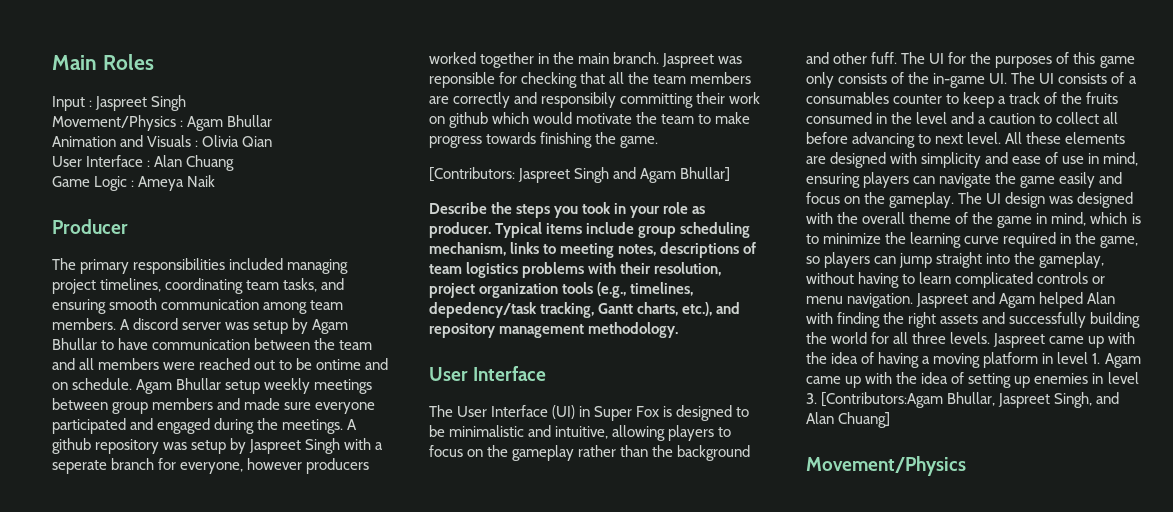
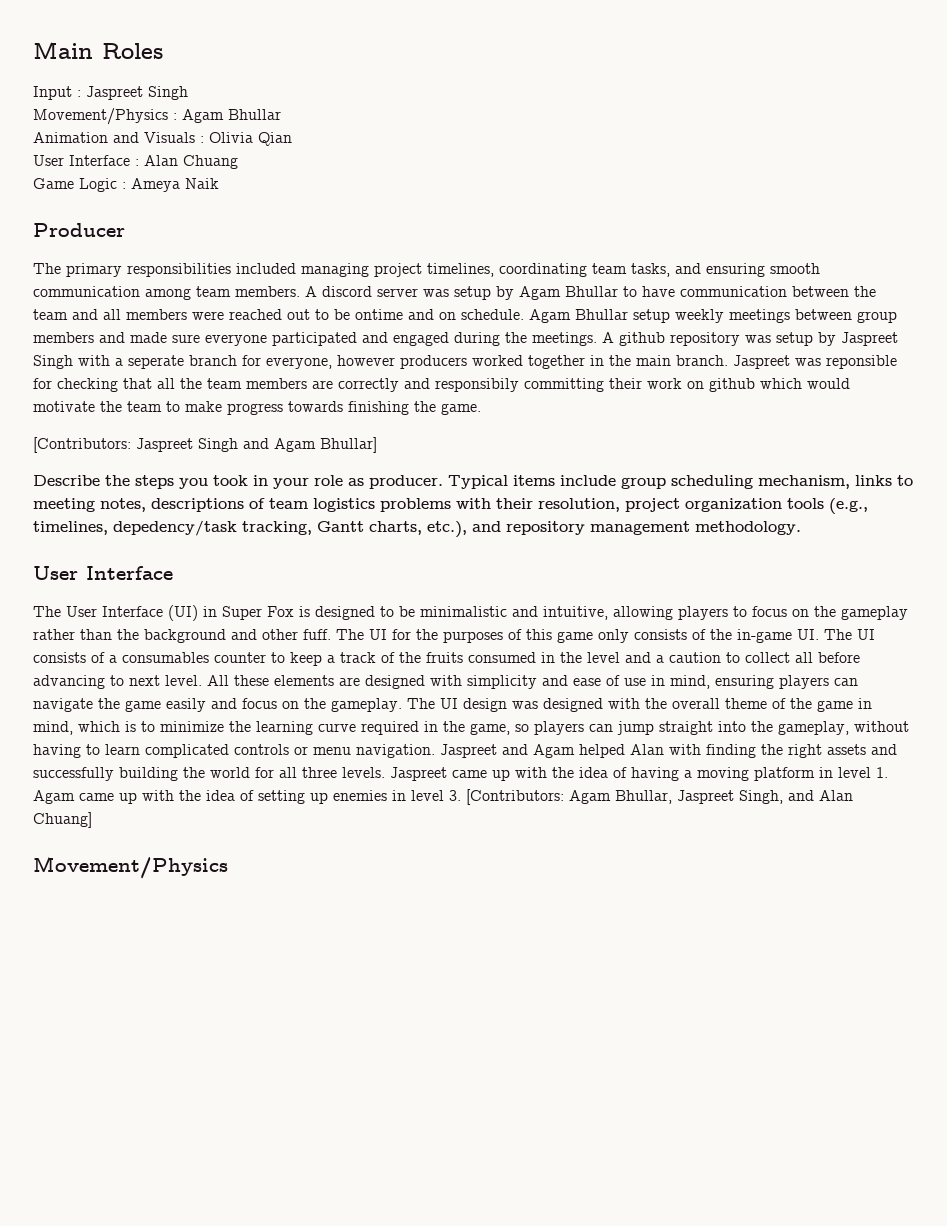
- Jaspreet came up with the idea of having a moving platform in level 1. Agam came up with the idea of setting up enemies in level 3. [Contributors:Agam Bhullar, Jaspreet Singh, and Alan Chuang]
+ Jaspreet came up with the idea of having a moving platform in level 1. Agam came up with the idea of setting up enemies in level 3. [Contributors: Agam Bhullar, Jaspreet Singh, and Alan Chuang]

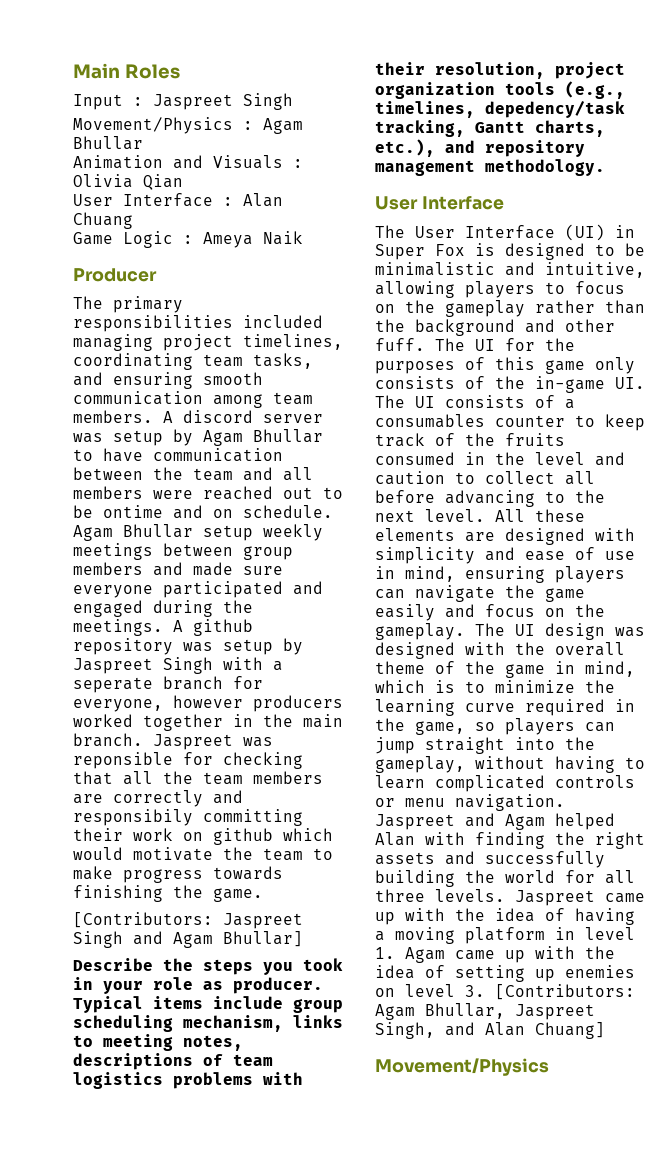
- The UI for the purposes of this game only consists of the in-game UI. The UI consists of a consumables counter to keep a track of the fruits consumed in the level and a caution to collect all before advancing to next level.
+ The UI for the purposes of this game only consists of the in-game UI. The UI consists of a consumables counter to keep track of the fruits consumed in the level and caution to collect all before advancing to the next level.
- Jaspreet came up with the idea of having a moving platform in level 1. Agam came up with the idea of setting up enemies in level 3. [Contributors: Agam Bhullar, Jaspreet Singh, and Alan Chuang]
+ Jaspreet came up with the idea of having a moving platform in level 1. Agam came up with the idea of setting up enemies on level 3. [Contributors: Agam Bhullar, Jaspreet Singh, and Alan Chuang]

